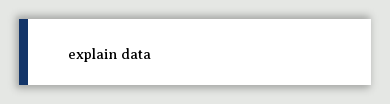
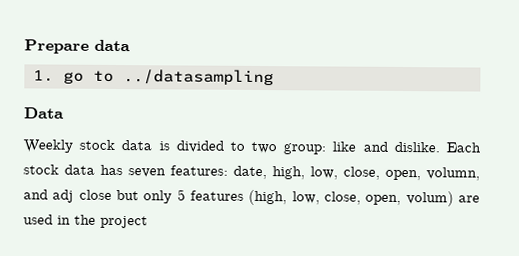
- explain data
+ Prepare data
+ 1. go to ../datasampling
+ Data
+ Weekly stock data is divided to two group: like and dislike. Each stock data has seven features: date, high, low, close, open, volumn, and adj close but only 5 features (high, low, close, open, volum) are used in the project

